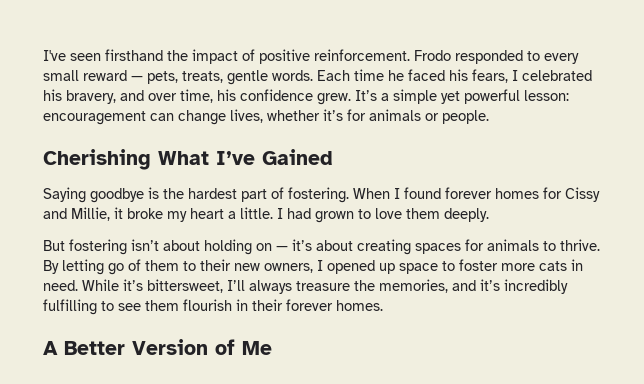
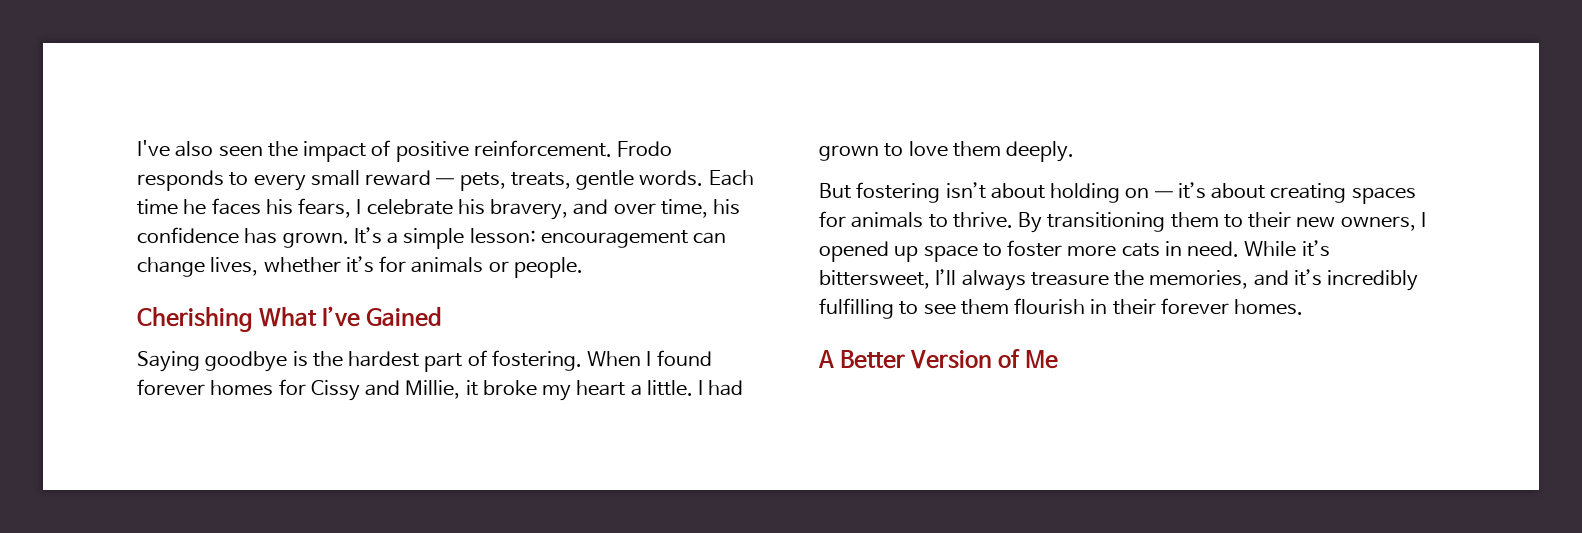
- I've seen firsthand the impact of positive reinforcement.
+ I've also seen the impact of positive reinforcement.
- Frodo responded to every small reward — pets, treats, gentle words.
+ Frodo responds to every small reward — pets, treats, gentle words.
- Each time he faced his fears, I celebrated his bravery, and over time, his confidence grew.
+ Each time he faces his fears, I celebrate his bravery, and over time, his confidence has grown.
- It’s a simple yet powerful lesson: encouragement can change lives, whether it’s for animals or people.
+ It’s a simple lesson: encouragement can change lives, whether it’s for animals or people.
- By letting go of them to their new owners, I opened up space to foster more cats in need.
+ By transitioning them to their new owners, I opened up space to foster more cats in need.

